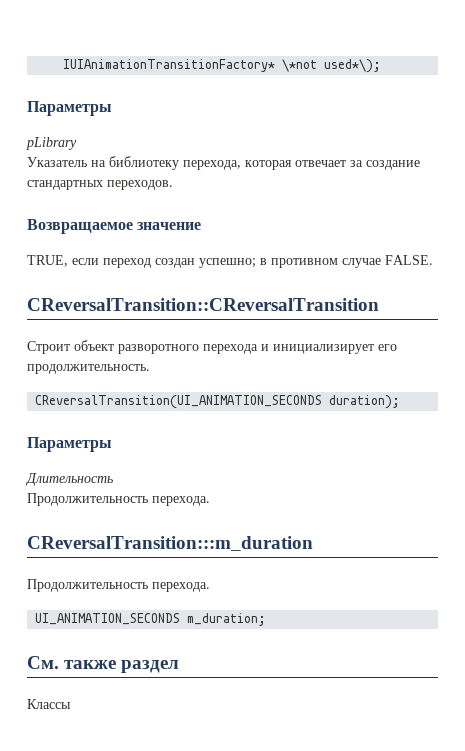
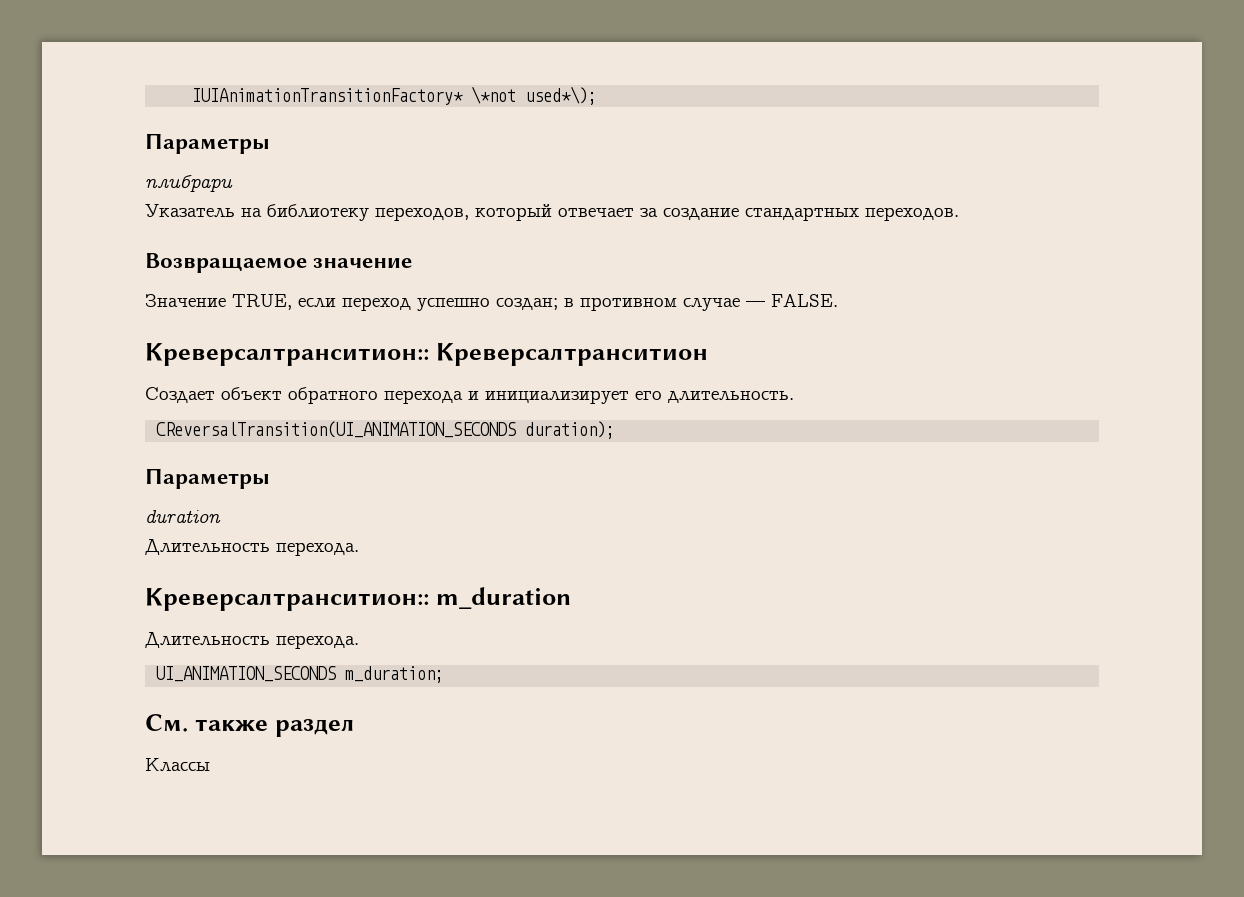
- pLibrary
+ плибрари
- Указатель на библиотеку перехода, которая отвечает за создание стандартных переходов.
+ Указатель на библиотеку переходов, который отвечает за создание стандартных переходов.
- TRUE, если переход создан успешно; в противном случае FALSE.
+ Значение TRUE, если переход успешно создан; в противном случае — FALSE.
- CReversalTransition::CReversalTransition
- Строит объект разворотного перехода и инициализирует его продолжительность.
+ Креверсалтранситион:: Креверсалтранситион
+ Создает объект обратного перехода и инициализирует его длительность.
- Длительность
- Продолжительность перехода.
- CReversalTransition:::m_duration
- Продолжительность перехода.
+ duration
+ Длительность перехода.
+ Креверсалтранситион:: m_duration
+ Длительность перехода.

